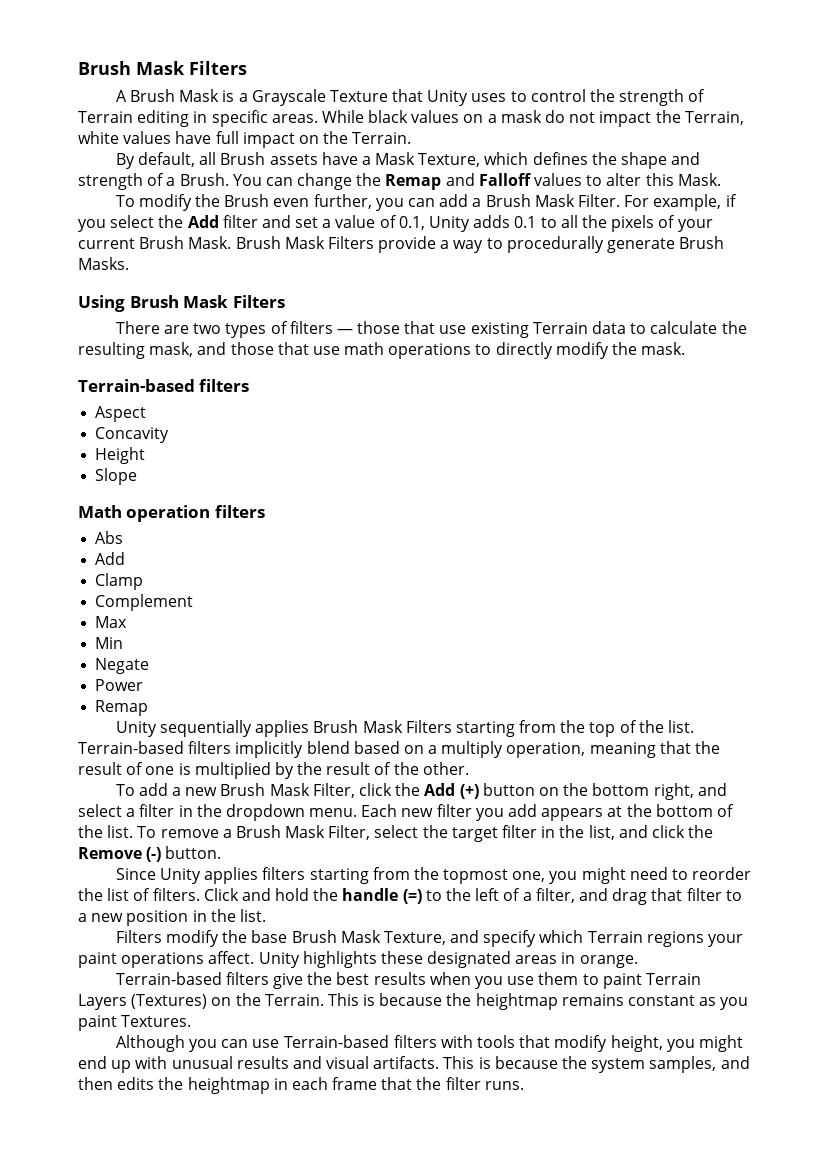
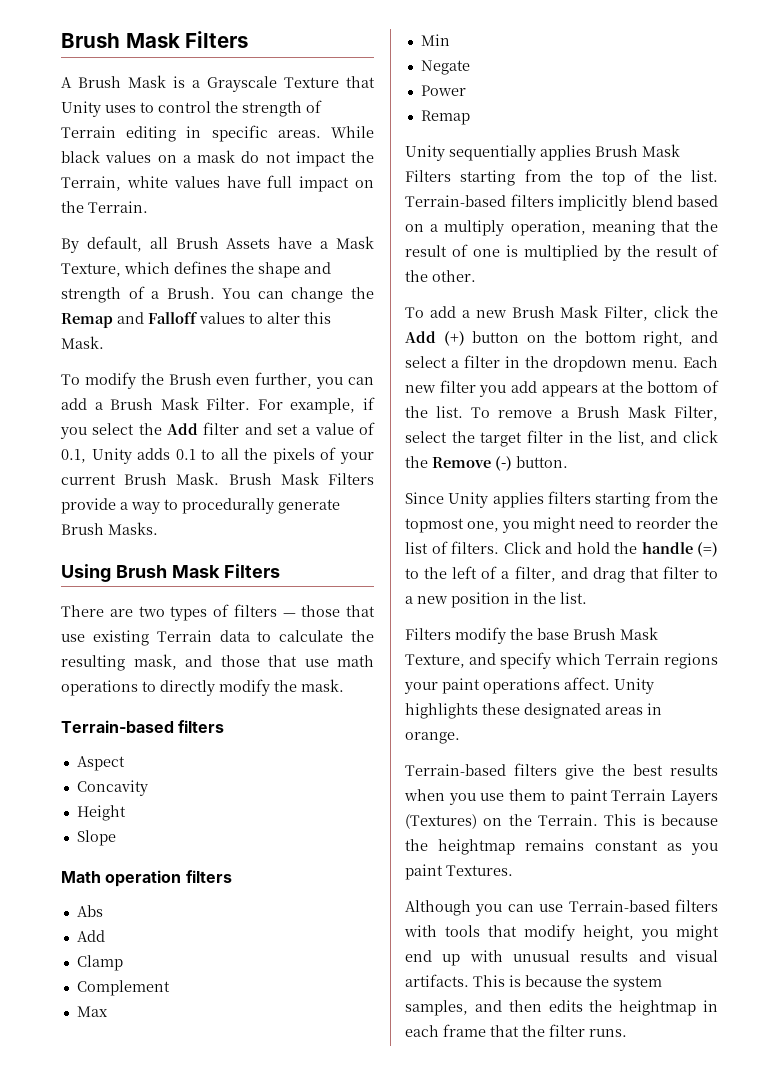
- By default, all Brush assets have a Mask Texture, which defines the shape and strength of a Brush.
+ By default, all Brush Assets have a Mask Texture, which defines the shape and strength of a Brush.

